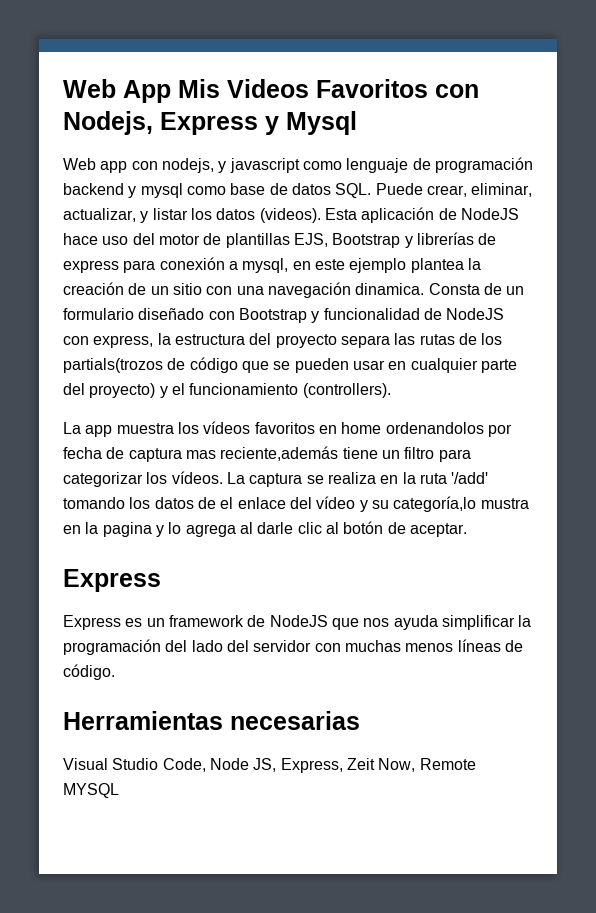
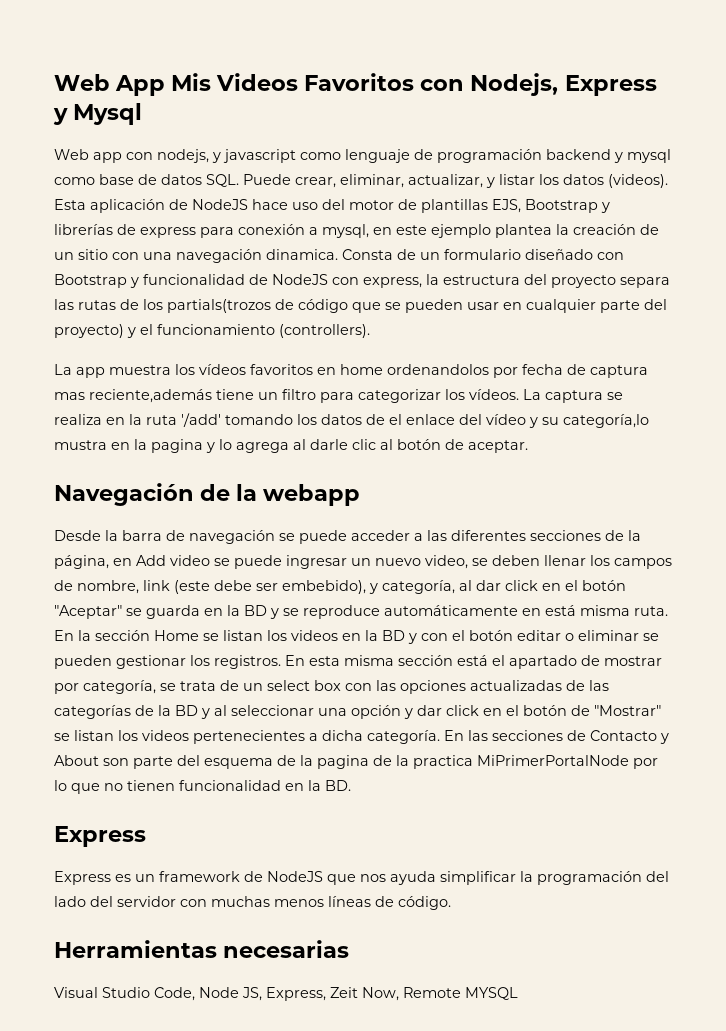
+ Navegación de la webapp
+ Desde la barra de navegación se puede acceder a las diferentes secciones de la página, en Add video se puede ingresar un nuevo video, se deben llenar los campos de nombre, link (este debe ser embebido), y categoría, al dar click en el botón "Aceptar" se guarda en la BD y se reproduce automáticamente en está misma ruta. En la sección Home se listan los videos en la BD y con el botón editar o eliminar se pueden gestionar los registros. En esta misma sección está el apartado de mostrar por categoría, se trata de un select box con las opciones actualizadas de las categorías de la BD y al seleccionar una opción y dar click en el botón de "Mostrar" se listan los videos pertenecientes a dicha categoría. En las secciones de Contacto y About son parte del esquema de la pagina de la practica MiPrimerPortalNode por lo que no tienen funcionalidad en la BD.

